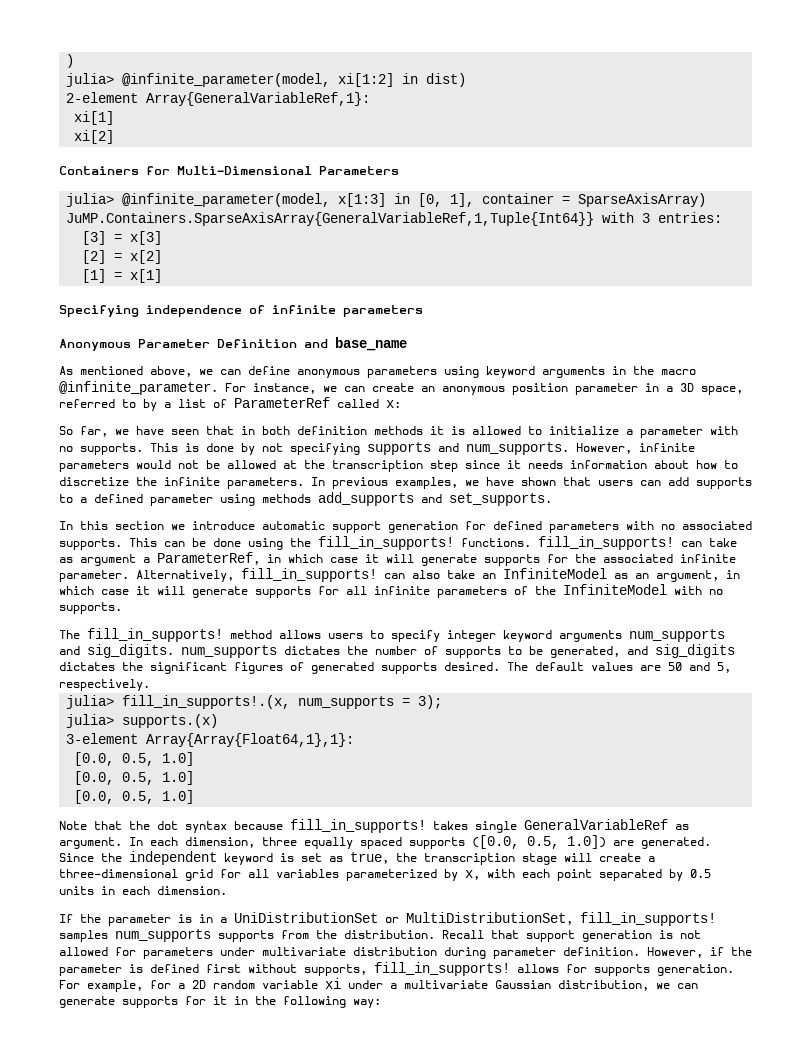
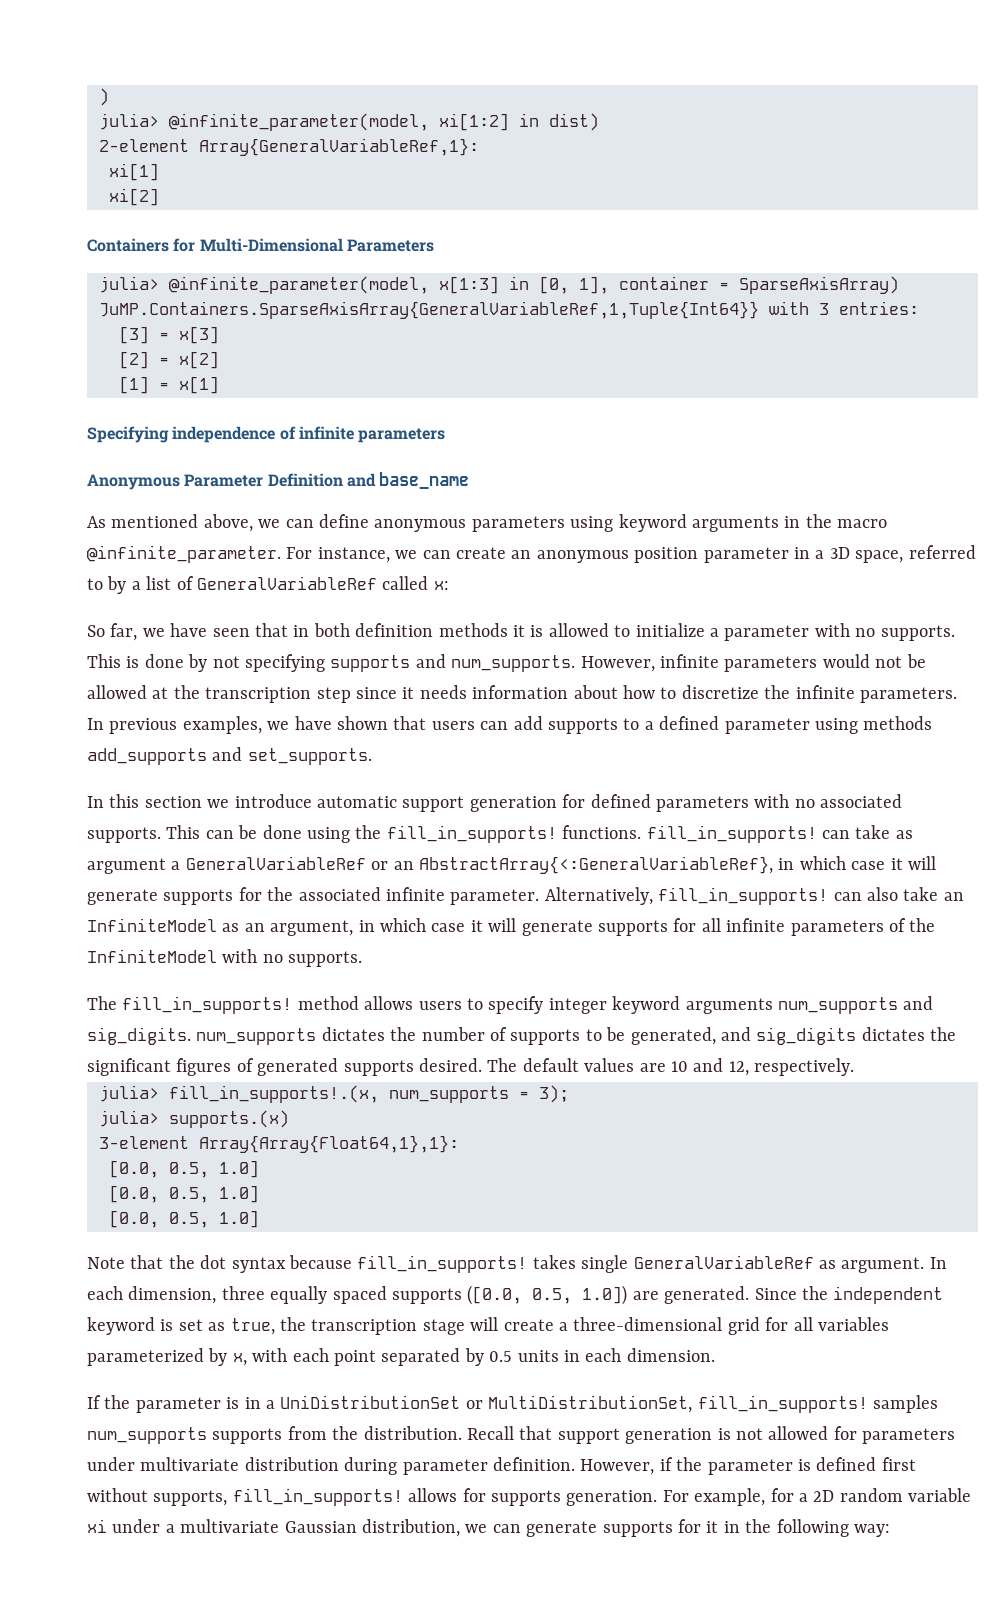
- For instance, we can create an anonymous position parameter in a 3D space, referred to by a list of ParameterRef called x:
+ For instance, we can create an anonymous position parameter in a 3D space, referred to by a list of GeneralVariableRef called x:
- This can be done using the fill_in_supports! functions. fill_in_supports! can take as argument a ParameterRef, in which case it will generate supports for the associated infinite parameter.
+ This can be done using the fill_in_supports! functions. fill_in_supports! can take as argument a GeneralVariableRef or an AbstractArray{<:GeneralVariableRef}, in which case it will generate supports for the associated infinite parameter.
- The default values are 50 and 5, respectively.
+ The default values are 10 and 12, respectively.

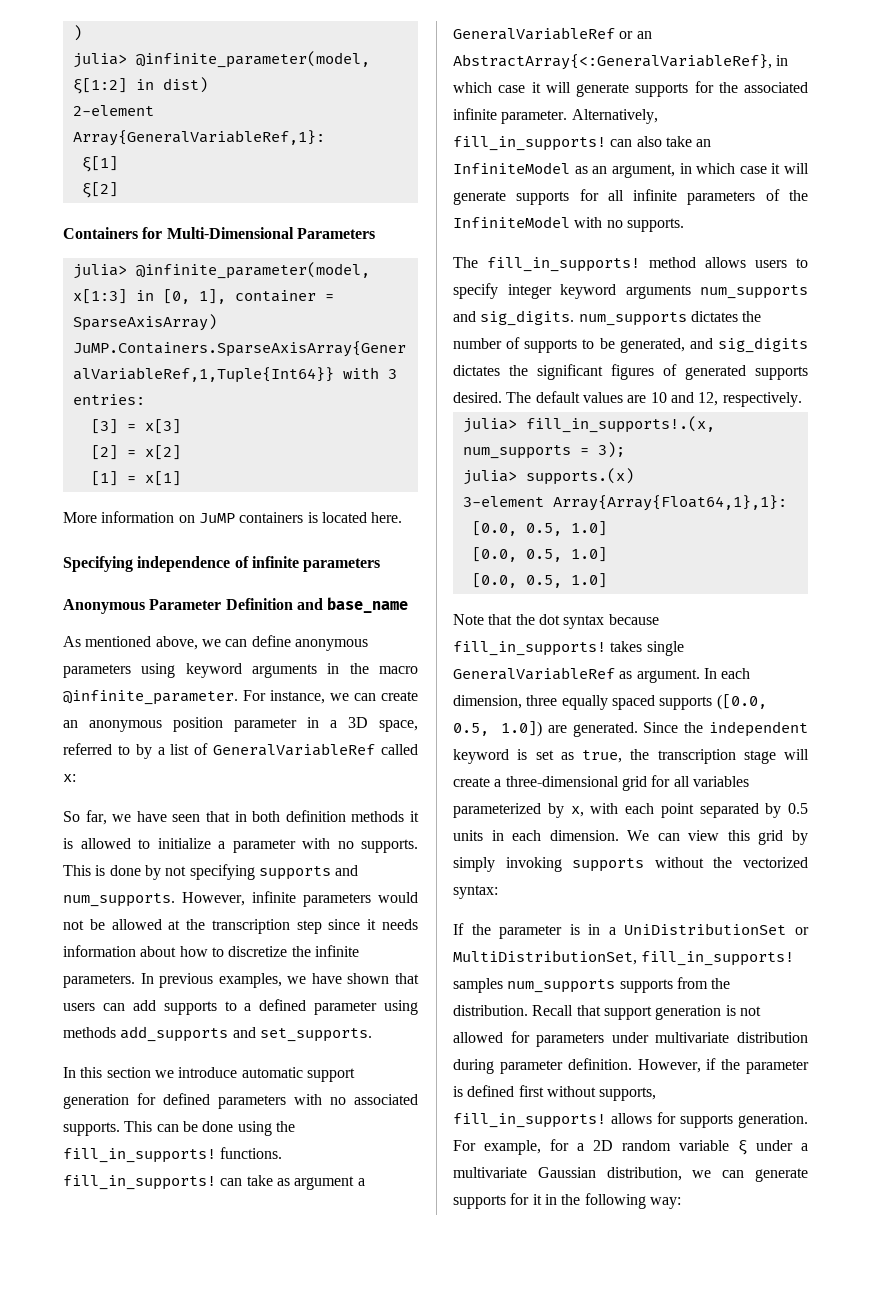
- julia> @infinite_parameter(model, xi[1:2] in dist)
+ julia> @infinite_parameter(model, ξ[1:2] in dist)
- xi[1]
- xi[2]
+ ξ[1]
+ ξ[2]
+ More information on JuMP containers is located here.
+ We can view this grid by simply invoking supports without the vectorized syntax:
- For example, for a 2D random variable xi under a multivariate Gaussian distribution, we can generate supports for it in the following way:
+ For example, for a 2D random variable ξ under a multivariate Gaussian distribution, we can generate supports for it in the following way:

